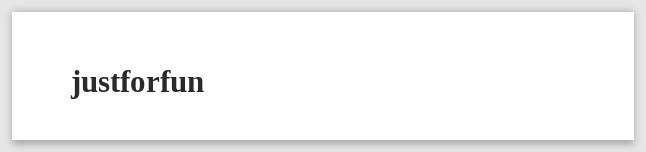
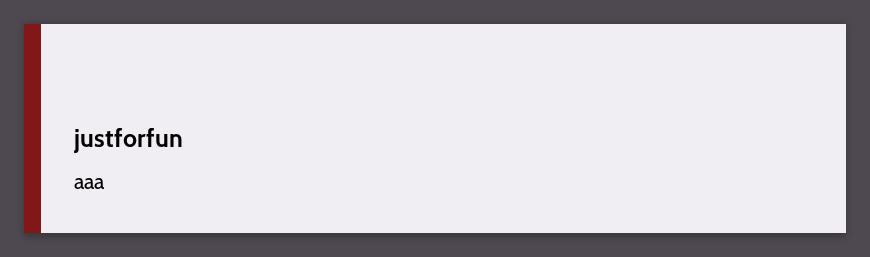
+ aaa

